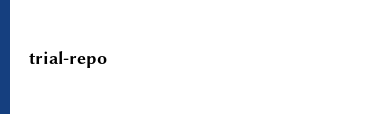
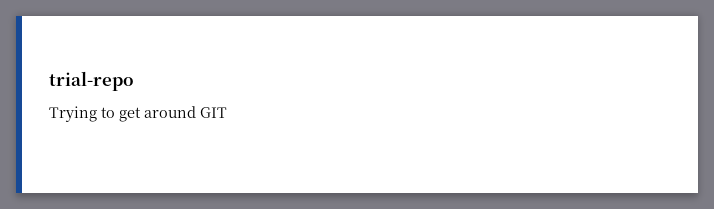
+ Trying to get around GIT

